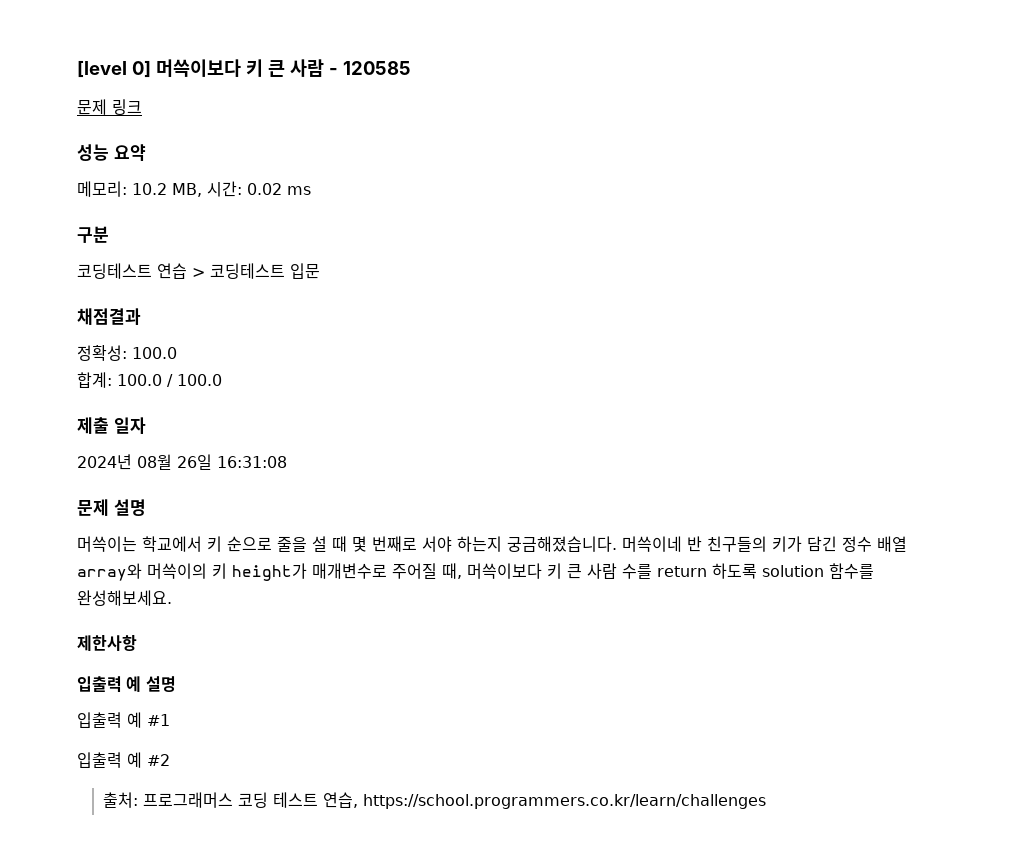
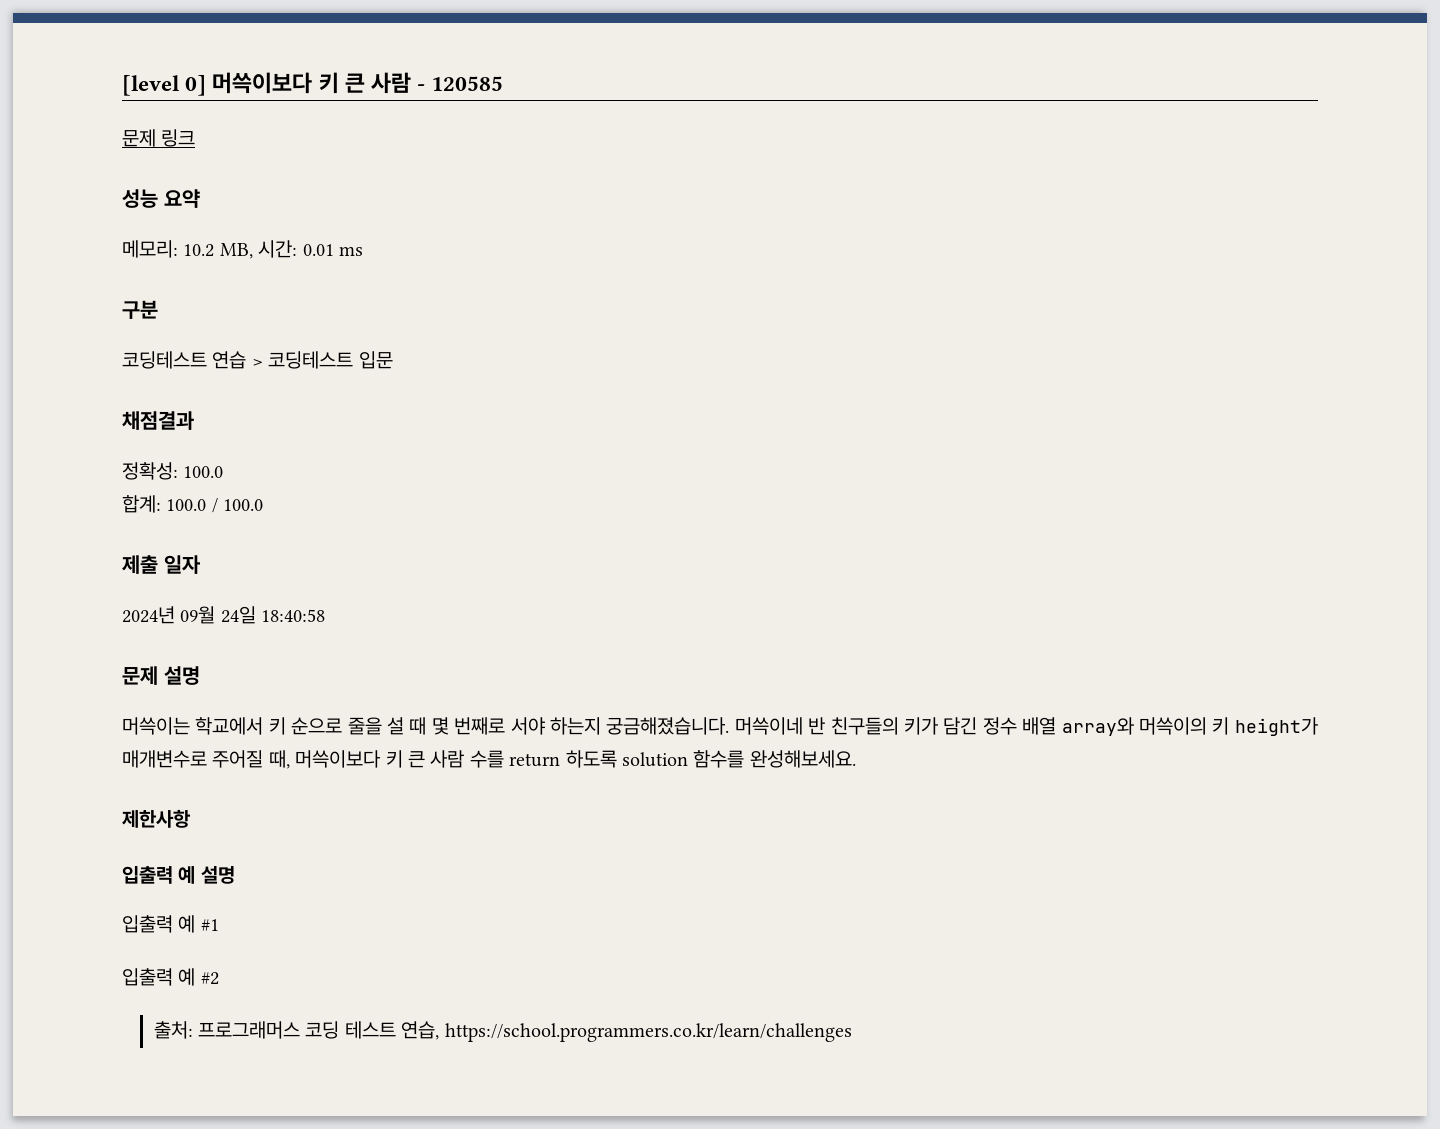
- 메모리: 10.2 MB, 시간: 0.02 ms
+ 메모리: 10.2 MB, 시간: 0.01 ms
- 2024년 08월 26일 16:31:08
+ 2024년 09월 24일 18:40:58

